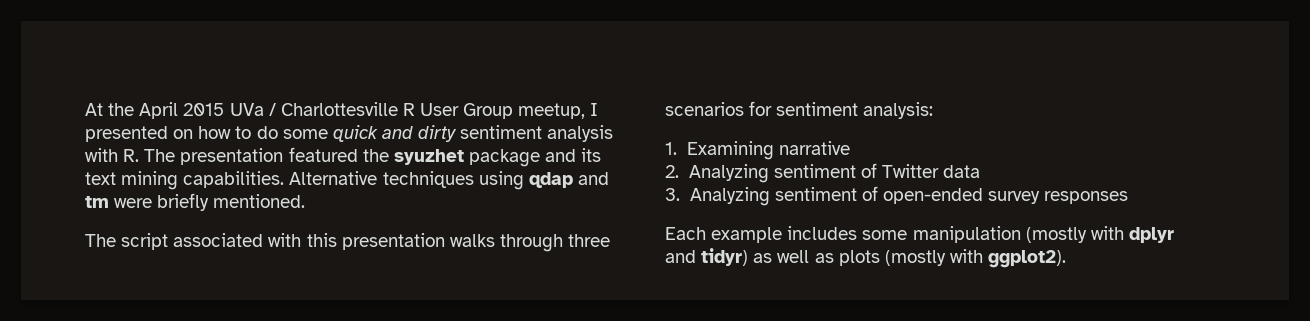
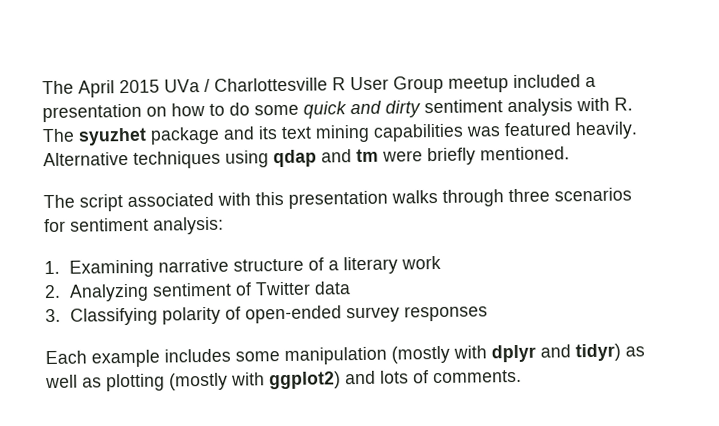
- At the April 2015 UVa / Charlottesville R User Group meetup, I presented on how to do some quick and dirty sentiment analysis with R. The presentation featured the syuzhet package and its text mining capabilities.
+ The April 2015 UVa / Charlottesville R User Group meetup included a presentation on how to do some quick and dirty sentiment analysis with R. The syuzhet package and its text mining capabilities was featured heavily.
- 1. Examining narrative
+ 1. Examining narrative structure of a literary work
- 3. Analyzing sentiment of open-ended survey responses
+ 3. Classifying polarity of open-ended survey responses
- Each example includes some manipulation (mostly with dplyr and tidyr) as well as plots (mostly with ggplot2).
+ Each example includes some manipulation (mostly with dplyr and tidyr) as well as plotting (mostly with ggplot2) and lots of comments.

